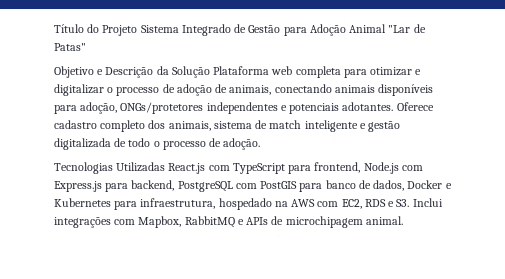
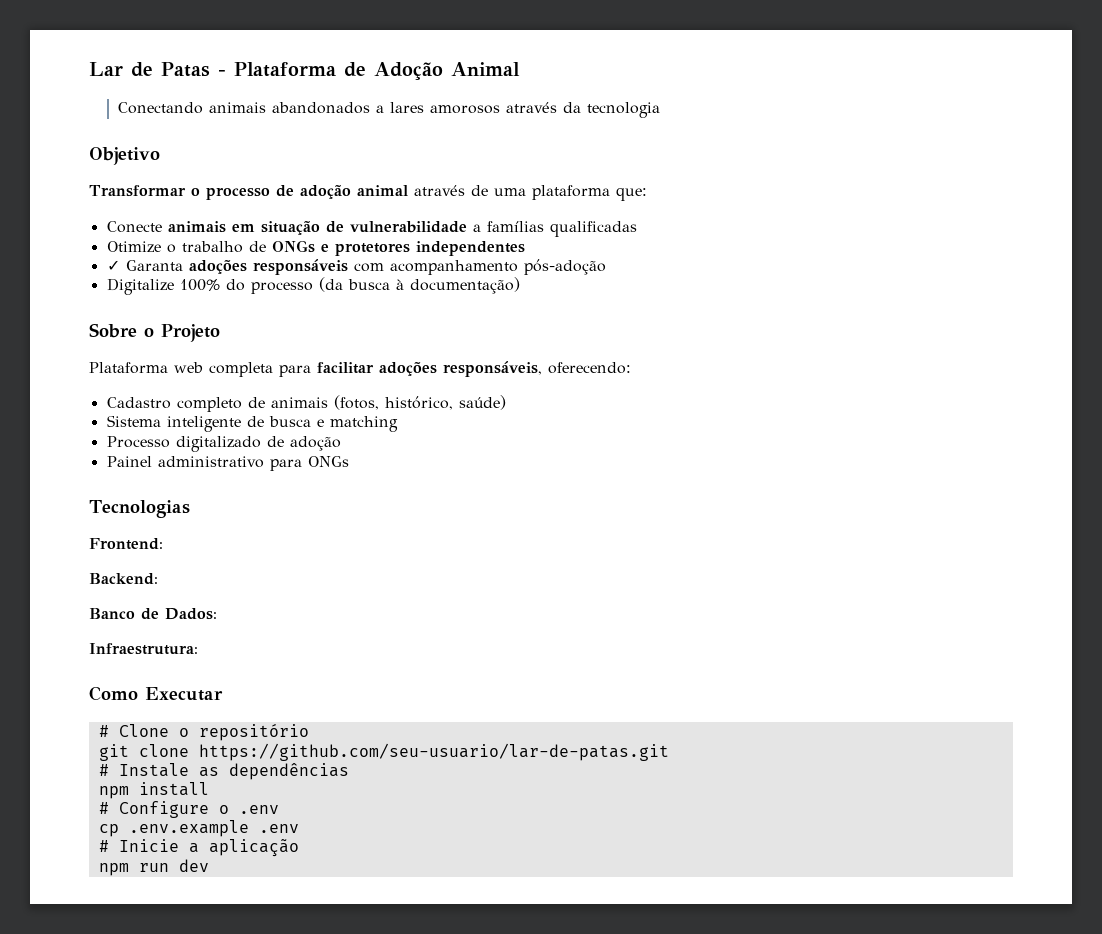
- Título do Projeto Sistema Integrado de Gestão para Adoção Animal "Lar de Patas"
- Objetivo e Descrição da Solução Plataforma web completa para otimizar e digitalizar o processo de adoção de animais, conectando animais disponíveis para adoção, ONGs/protetores independentes e potenciais adotantes. Oferece cadastro completo dos animais, sistema de match inteligente e gestão digitalizada de todo o processo de adoção.
- Tecnologias Utilizadas React.js com TypeScript para frontend, Node.js com Express.js para backend, PostgreSQL com PostGIS para banco de dados, Docker e Kubernetes para infraestrutura, hospedado na AWS com EC2, RDS e S3. Inclui integrações com Mapbox, RabbitMQ e APIs de microchipagem animal.
+ Lar de Patas - Plataforma de Adoção Animal
+ Conectando animais abandonados a lares amorosos através da tecnologia
+ Objetivo
+ Transformar o processo de adoção animal através de uma plataforma que:
+ Conecte animais em situação de vulnerabilidade a famílias qualificadas
+ Otimize o trabalho de ONGs e protetores independentes
+ ✓ Garanta adoções responsáveis com acompanhamento pós-adoção
+ Digitalize 100% do processo (da busca à documentação)
+ Sobre o Projeto
+ Plataforma web completa para facilitar adoções responsáveis, oferecendo:
+ Cadastro completo de animais (fotos, histórico, saúde)
+ Sistema inteligente de busca e matching
+ Processo digitalizado de adoção
+ Painel administrativo para ONGs
+ Tecnologias
+ Frontend:
+ Backend:
+ Banco de Dados:
+ Infraestrutura:
+ Como Executar
+ # Clone o repositório
+ git clone https://github.com/seu-usuario/lar-de-patas.git
+ # Instale as dependências
+ npm install
+ # Configure o .env
+ cp .env.example .env
+ # Inicie a aplicação
+ npm run dev

